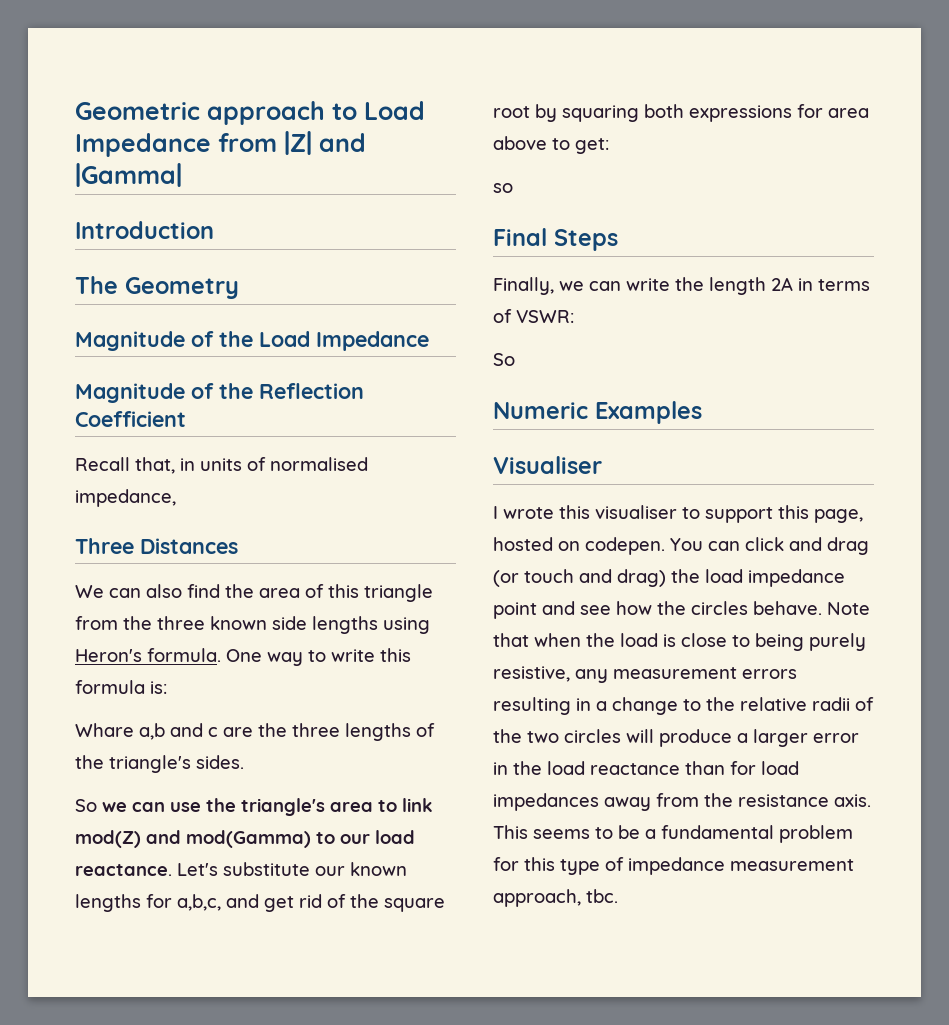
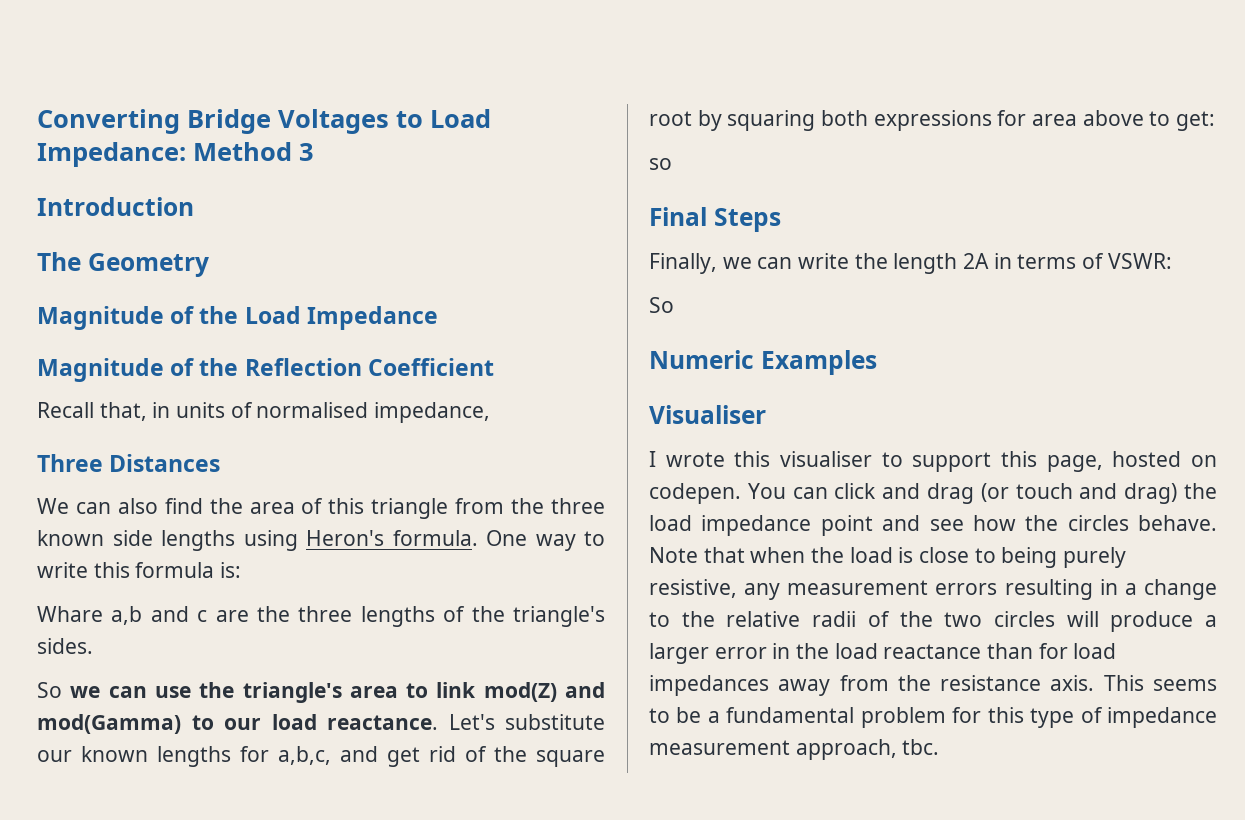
- Geometric approach to Load Impedance from |Z| and |Gamma|
+ Converting Bridge Voltages to Load Impedance: Method 3

